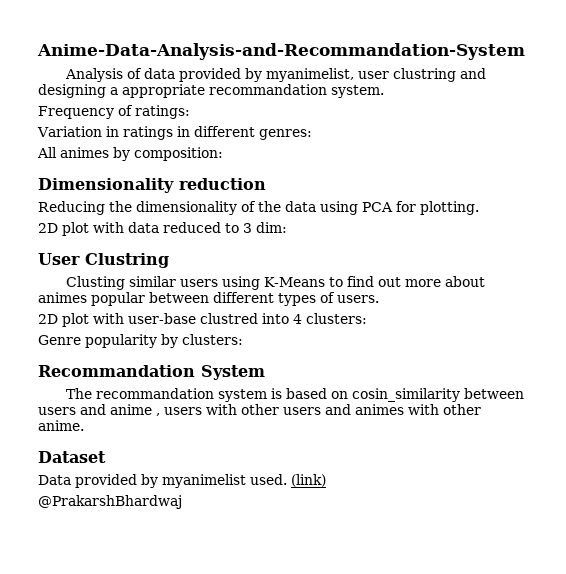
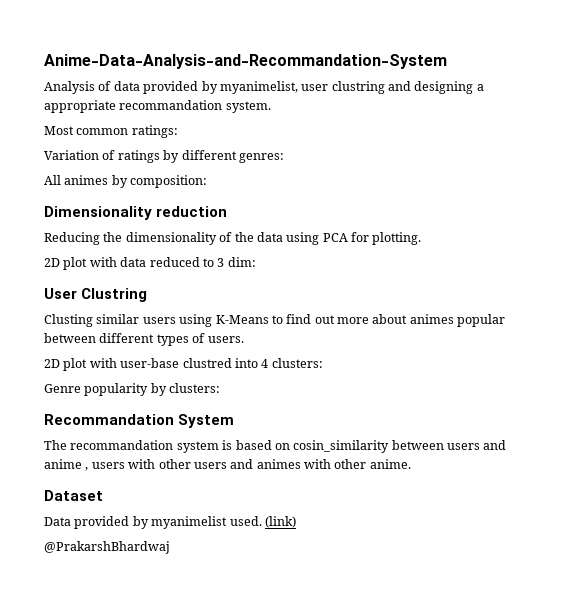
- Frequency of ratings:
+ Most common ratings:
- Variation in ratings in different genres:
+ Variation of ratings by different genres:

